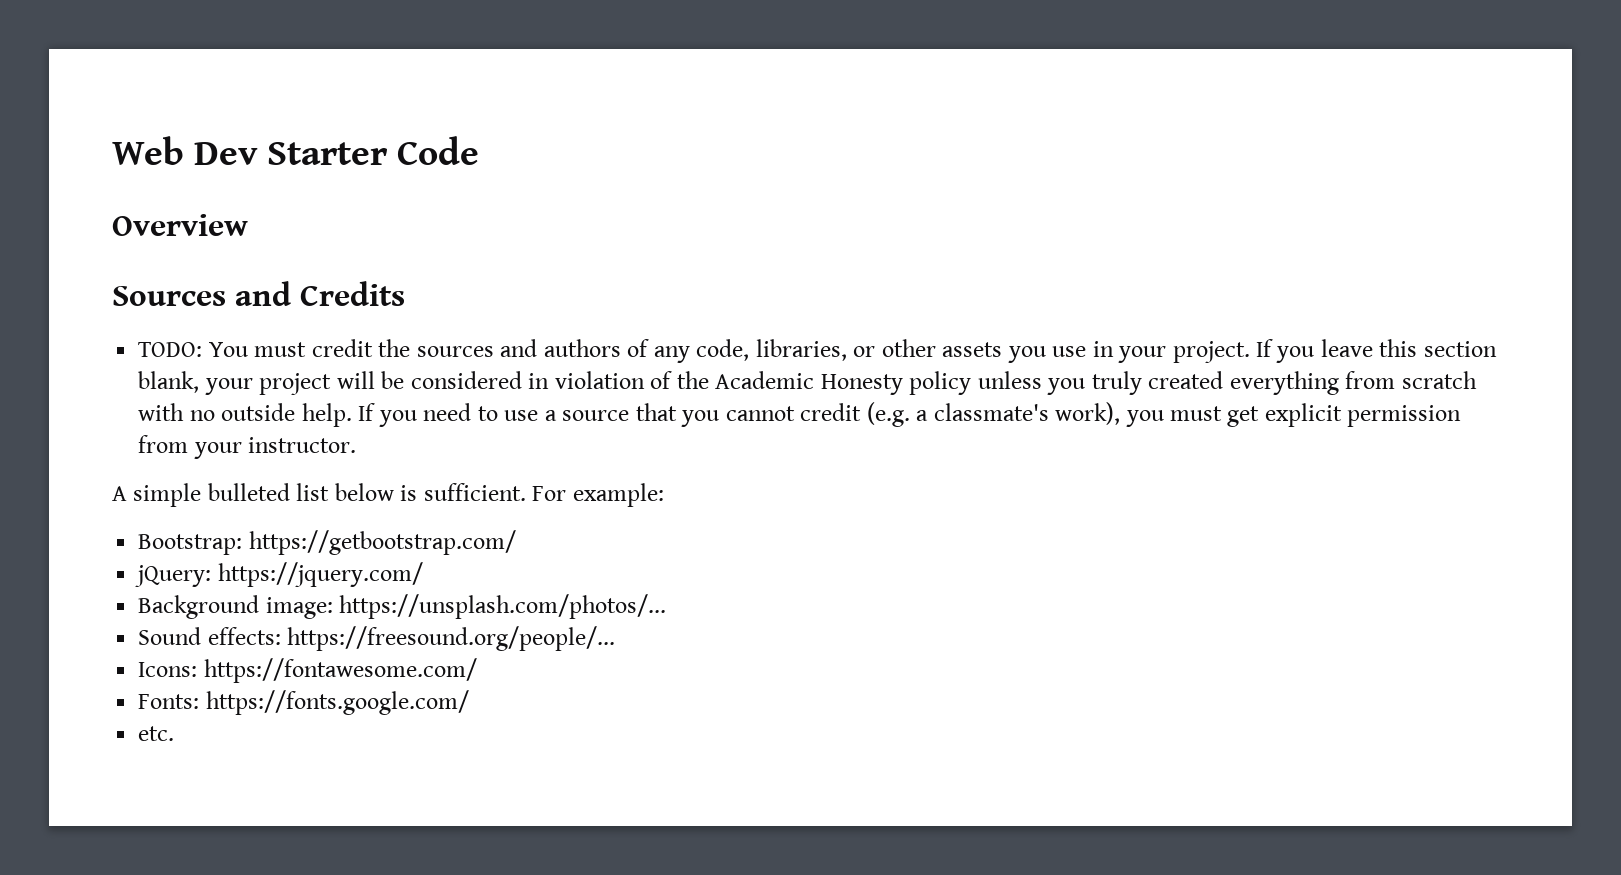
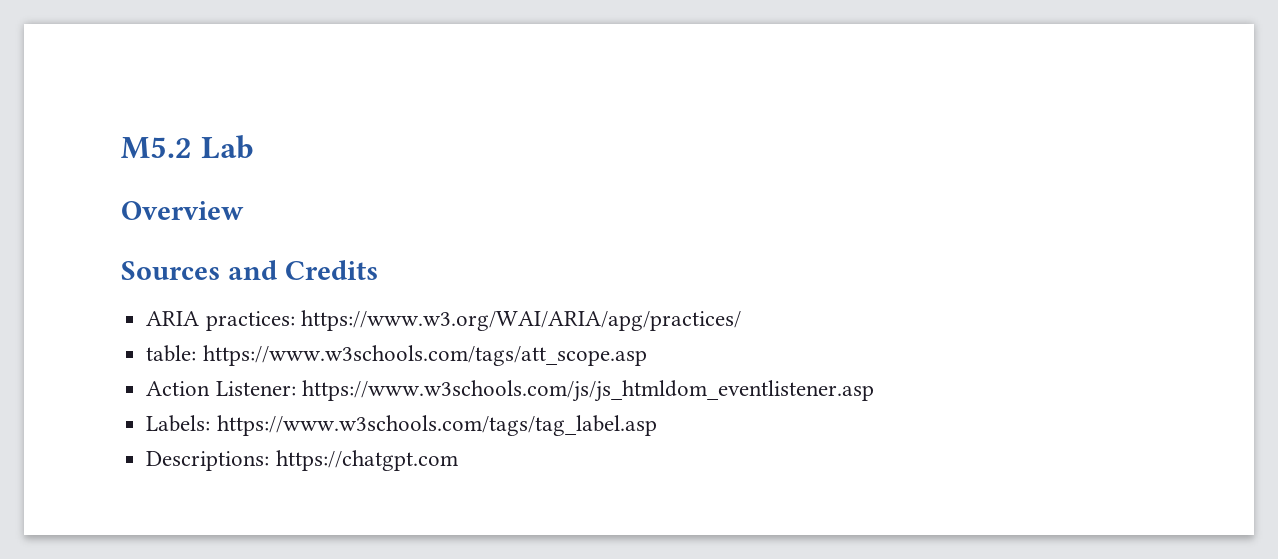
- Web Dev Starter Code
+ M5.2 Lab
- TODO: You must credit the sources and authors of any code, libraries, or other assets you use in your project. If you leave this section blank, your project will be considered in violation of the Academic Honesty policy unless you truly created everything from scratch with no outside help. If you need to use a source that you cannot credit (e.g. a classmate's work), you must get explicit permission from your instructor.
- A simple bulleted list below is sufficient. For example:
- Bootstrap: https://getbootstrap.com/
- jQuery: https://jquery.com/
- Background image: https://unsplash.com/photos/...
- Sound effects: https://freesound.org/people/...
- Icons: https://fontawesome.com/
- Fonts: https://fonts.google.com/
- etc.
+ ARIA practices: https://www.w3.org/WAI/ARIA/apg/practices/
+ table: https://www.w3schools.com/tags/att_scope.asp
+ Action Listener: https://www.w3schools.com/js/js_htmldom_eventlistener.asp
+ Labels: https://www.w3schools.com/tags/tag_label.asp
+ Descriptions: https://chatgpt.com

